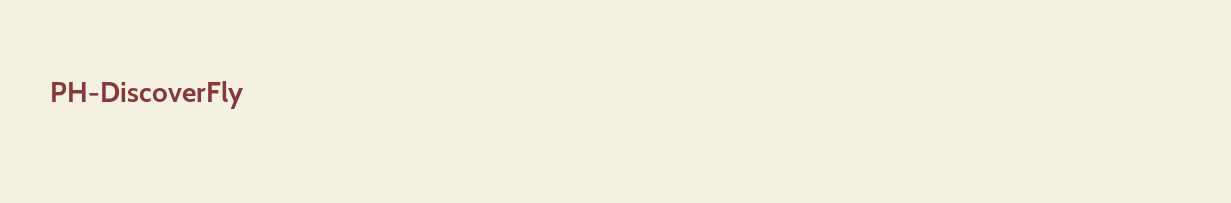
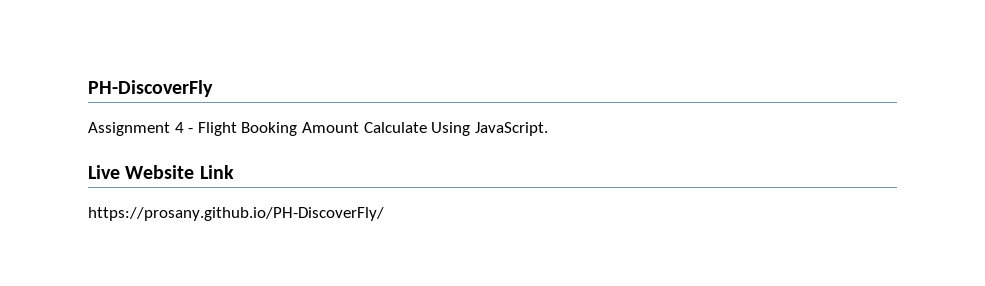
+ Assignment 4 - Flight Booking Amount Calculate Using JavaScript.
+ Live Website Link
+ https://prosany.github.io/PH-DiscoverFly/

